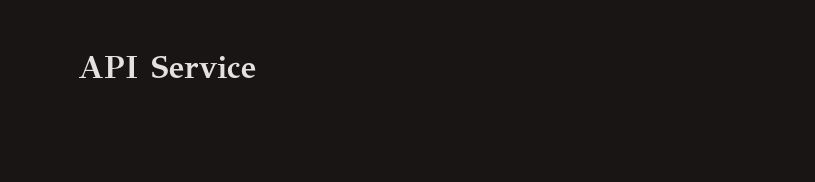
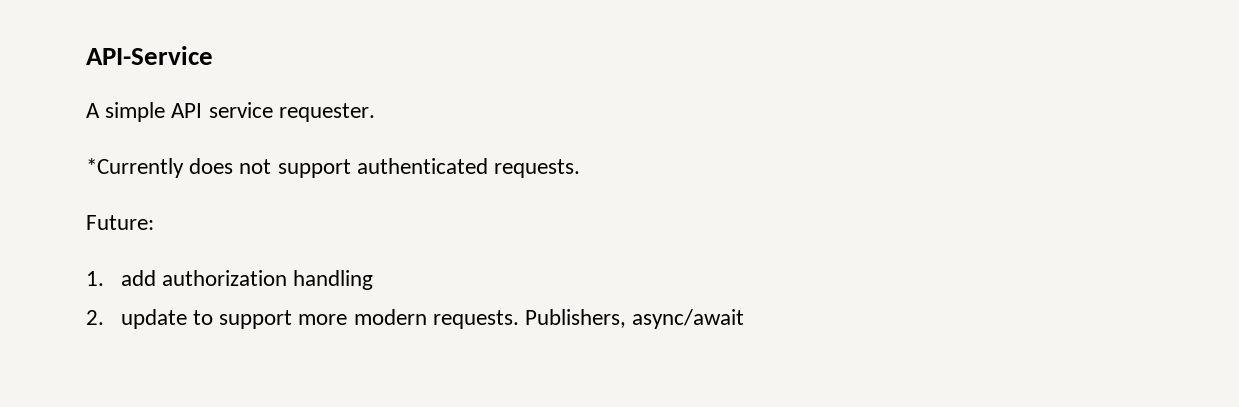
- API Service
+ API-Service
+ A simple API service requester.
+ *Currently does not support authenticated requests.
+ Future:
+ 1. add authorization handling
+ 2. update to support more modern requests. Publishers, async/await

